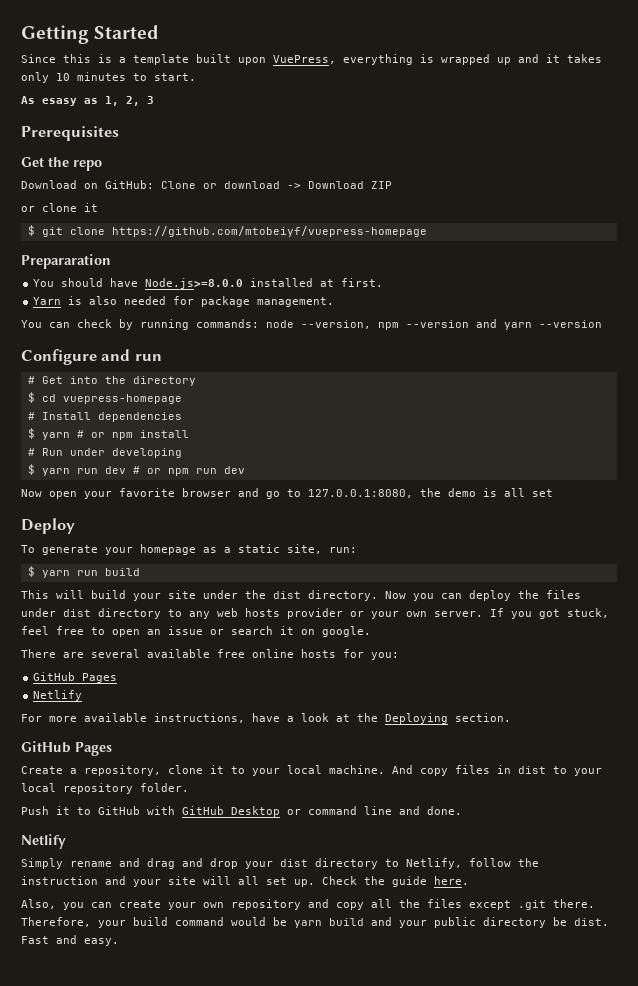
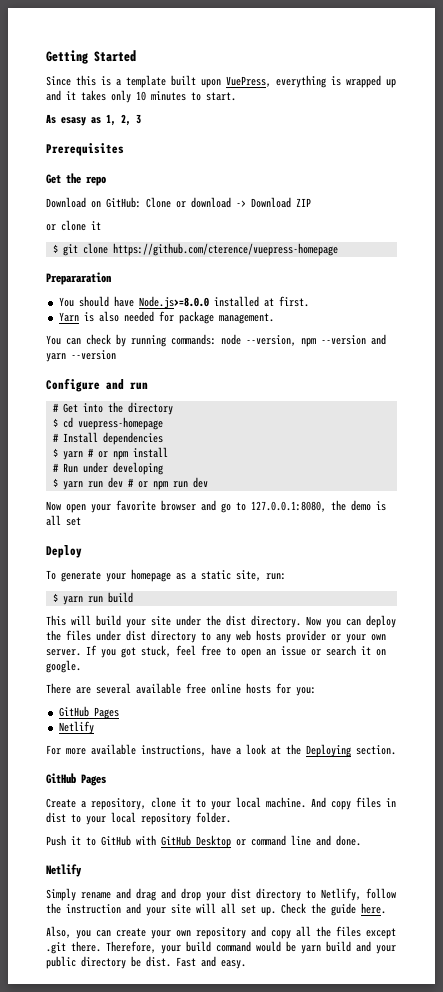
- $ git clone https://github.com/mtobeiyf/vuepress-homepage
+ $ git clone https://github.com/cterence/vuepress-homepage

